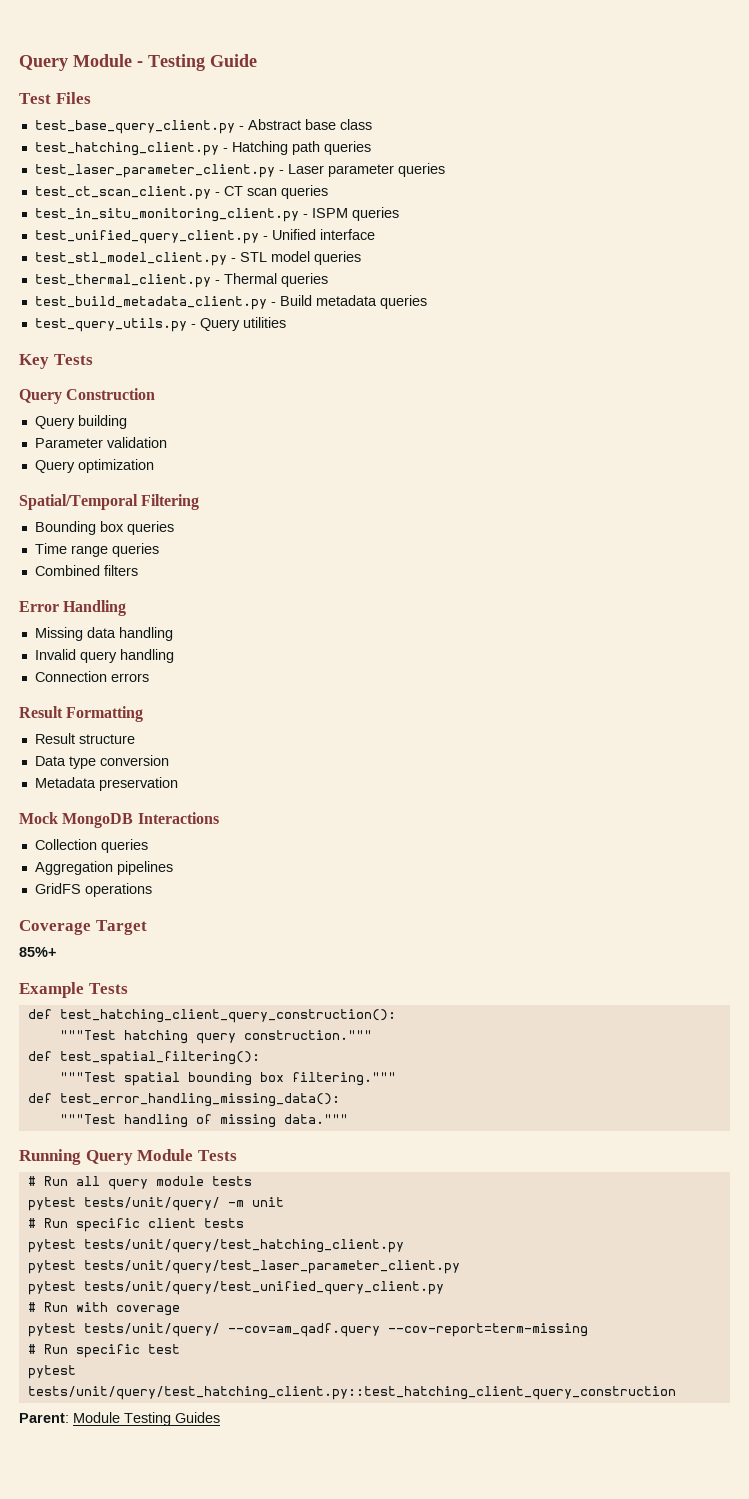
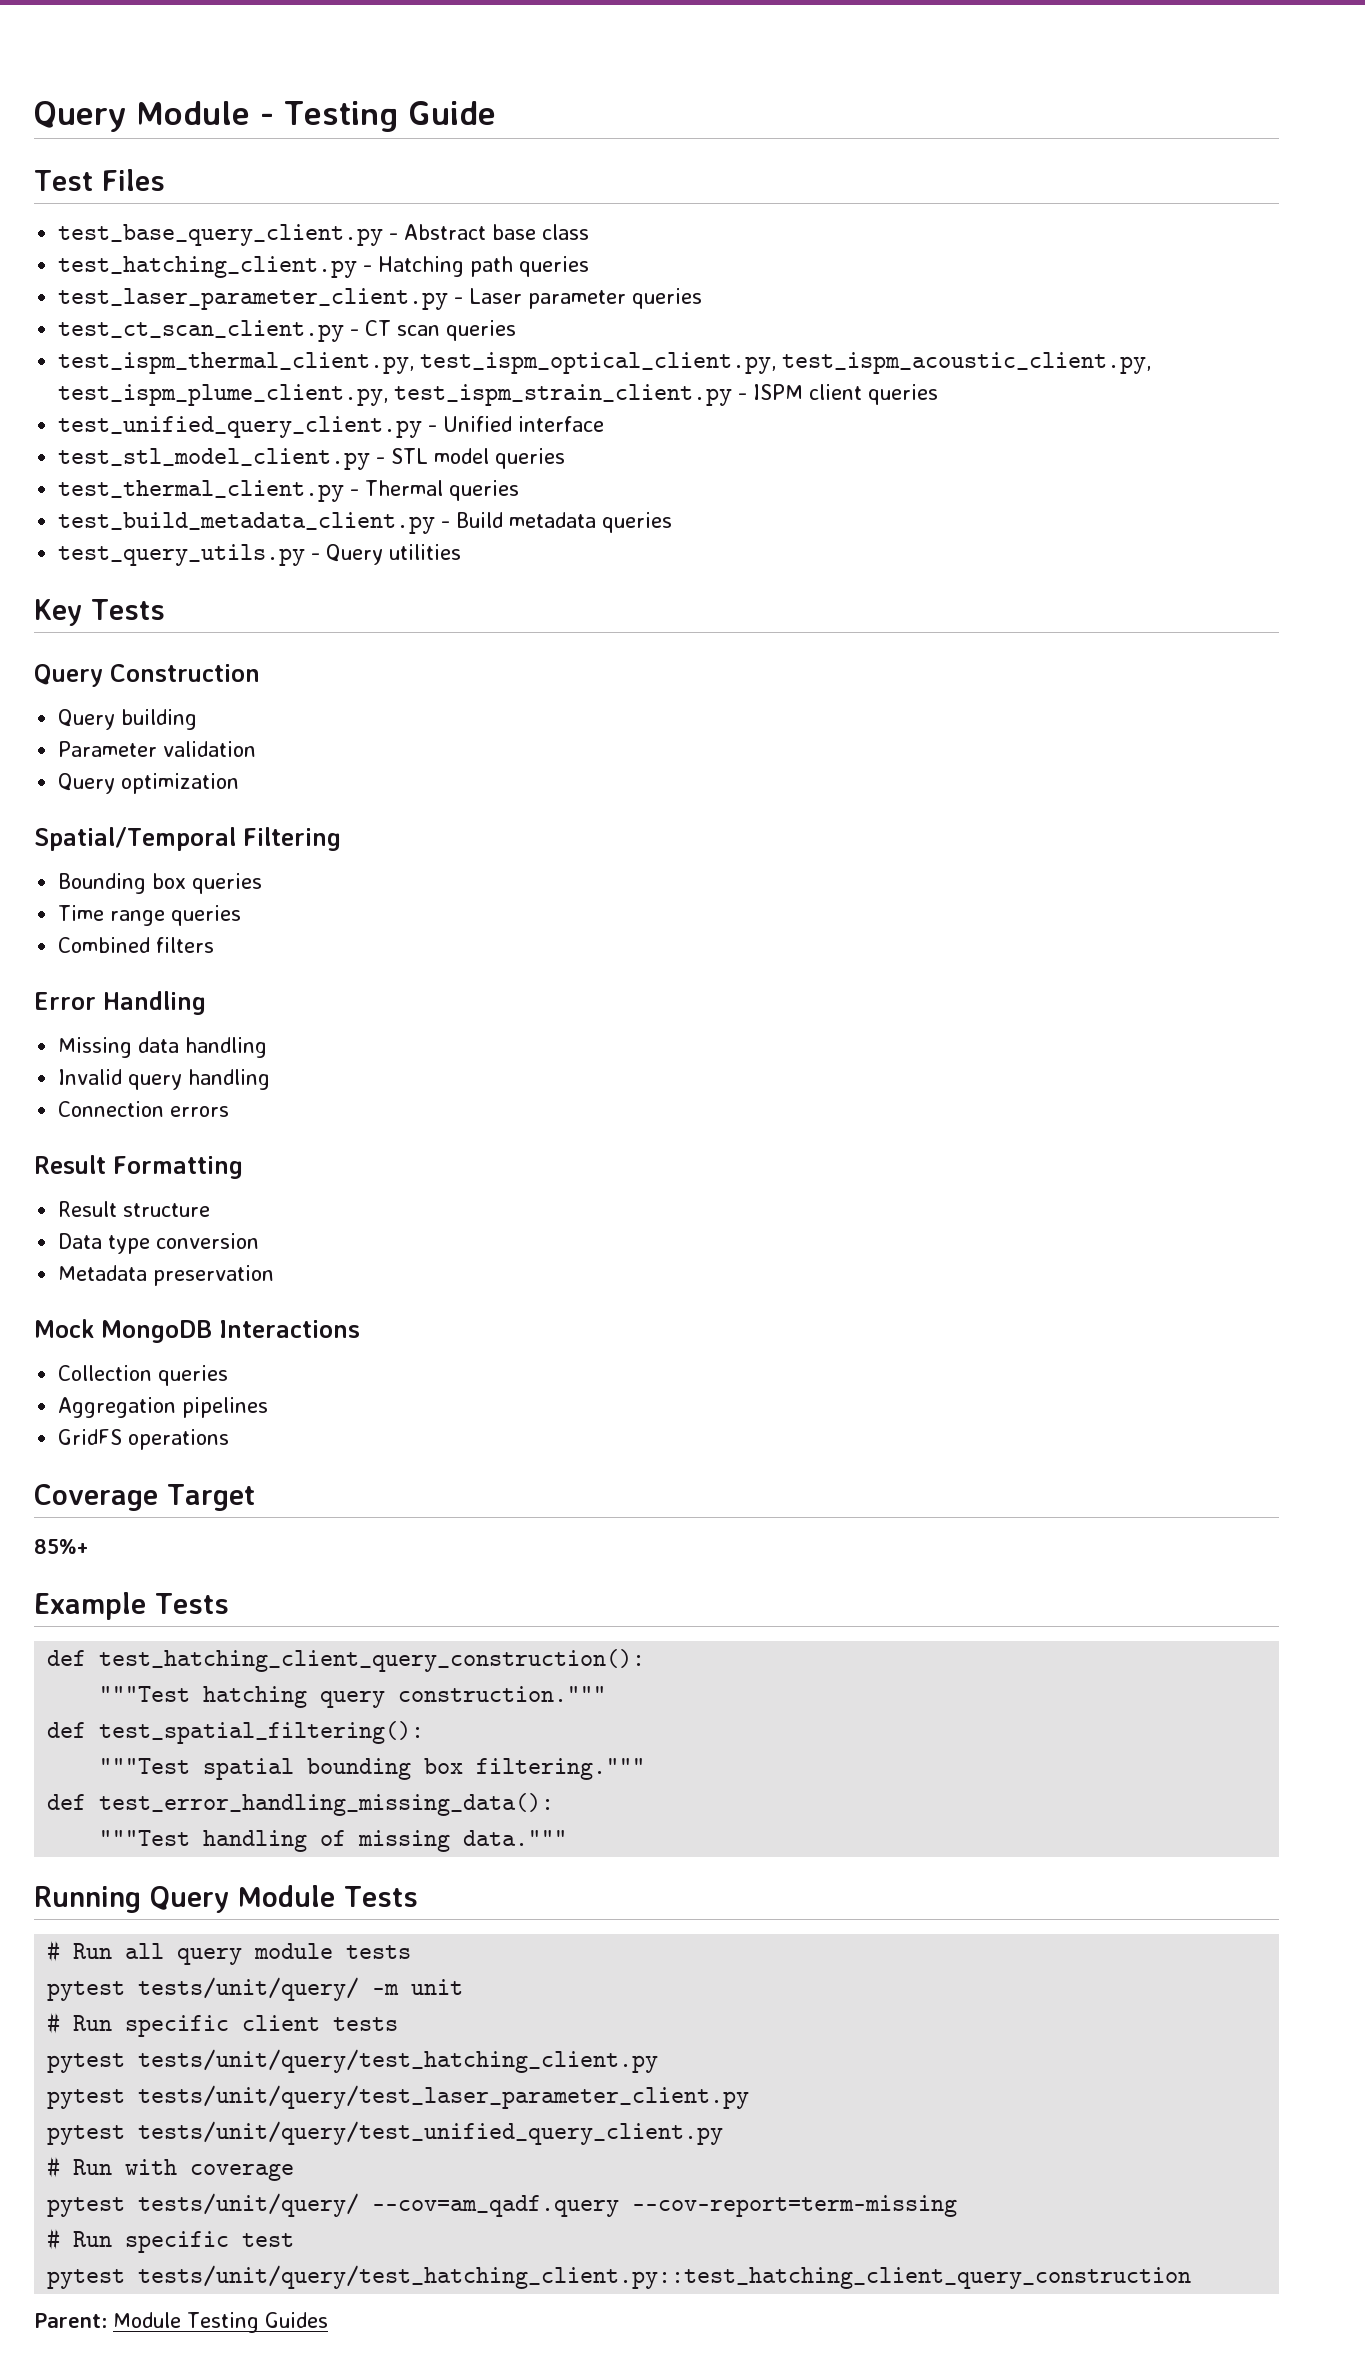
- test_in_situ_monitoring_client.py - ISPM queries
+ test_ispm_thermal_client.py, test_ispm_optical_client.py, test_ispm_acoustic_client.py, test_ispm_plume_client.py, test_ispm_strain_client.py - ISPM client queries

